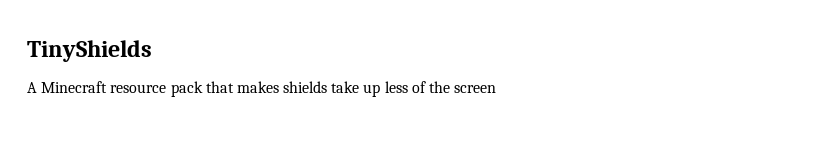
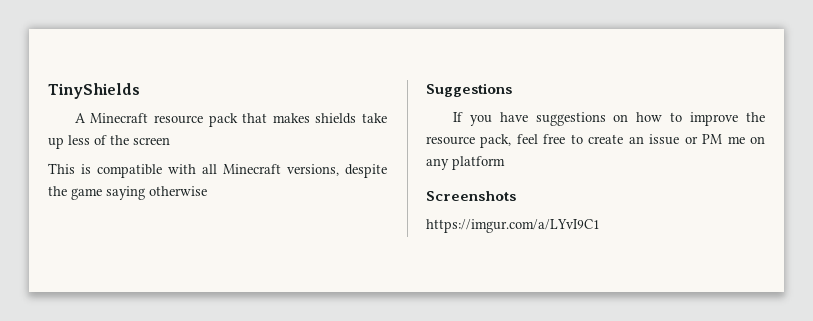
+ This is compatible with all Minecraft versions, despite the game saying otherwise
+ Suggestions
+ If you have suggestions on how to improve the resource pack, feel free to create an issue or PM me on any platform
+ Screenshots
+ https://imgur.com/a/LYvI9C1

